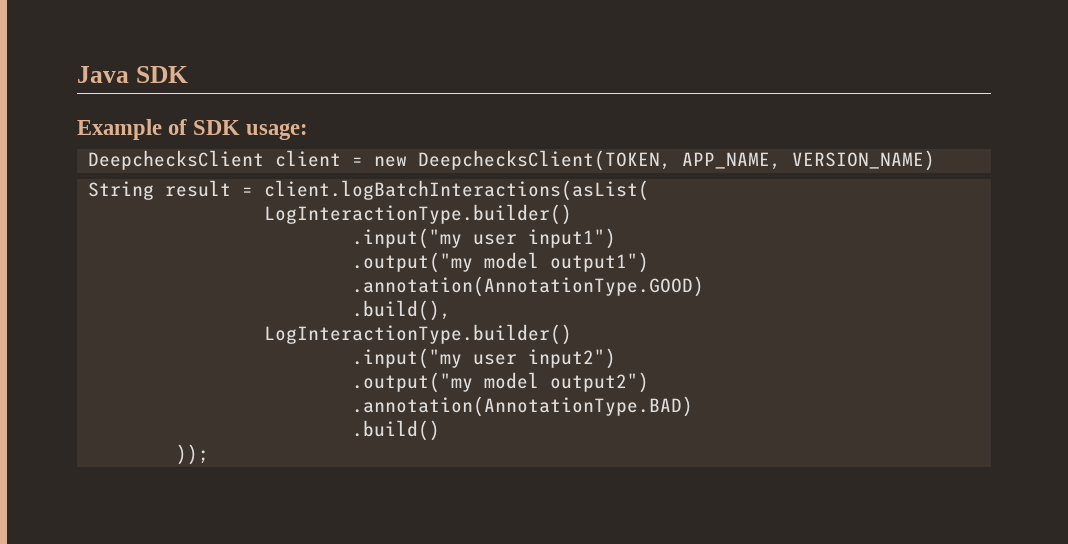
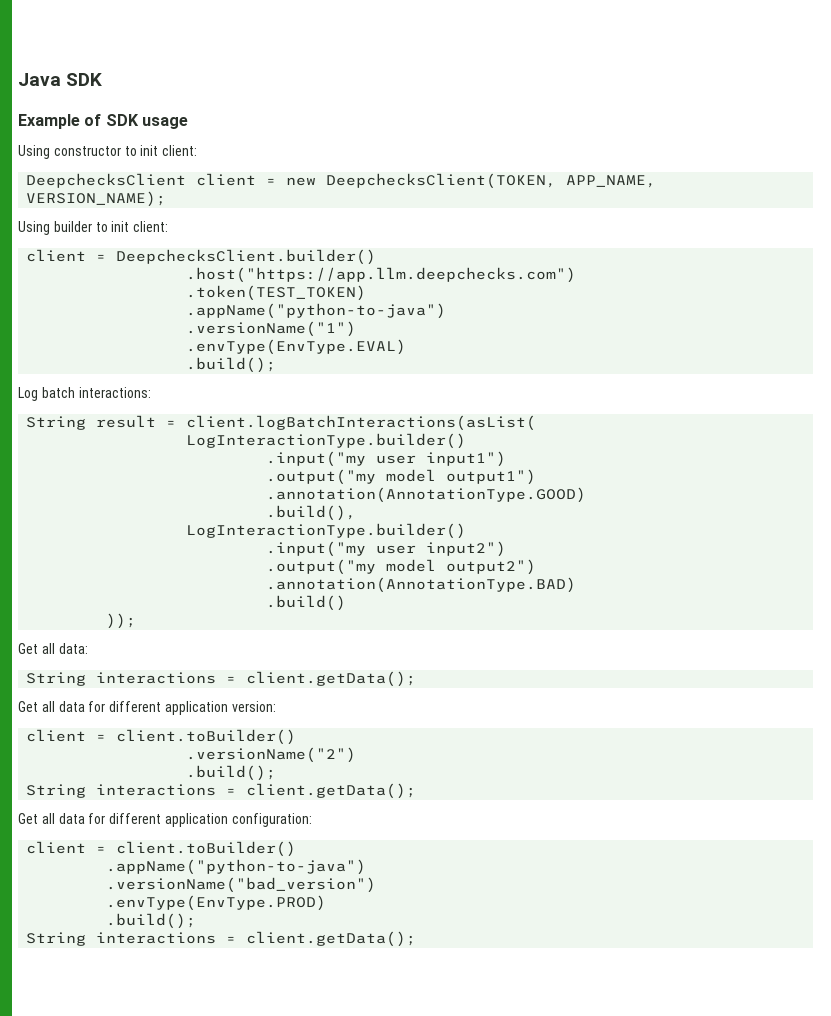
- Example of SDK usage:
+ Example of SDK usage
+ Using constructor to init client:
- DeepchecksClient client = new DeepchecksClient(TOKEN, APP_NAME, VERSION_NAME)
+ DeepchecksClient client = new DeepchecksClient(TOKEN, APP_NAME, VERSION_NAME);
+ Using builder to init client:
+ client = DeepchecksClient.builder()
+ .host("https://app.llm.deepchecks.com")
+ .token(TEST_TOKEN)
+ .appName("python-to-java")
+ .versionName("1")
+ .envType(EnvType.EVAL)
+ .build();
+ Log batch interactions:
+ Get all data:
+ String interactions = client.getData();
+ Get all data for different application version:
+ client = client.toBuilder()
+ .versionName("2")
+ .build();
+ String interactions = client.getData();
+ Get all data for different application configuration:
+ client = client.toBuilder()
+ .appName("python-to-java")
+ .versionName("bad_version")
+ .envType(EnvType.PROD)
+ .build();
+ String interactions = client.getData();

